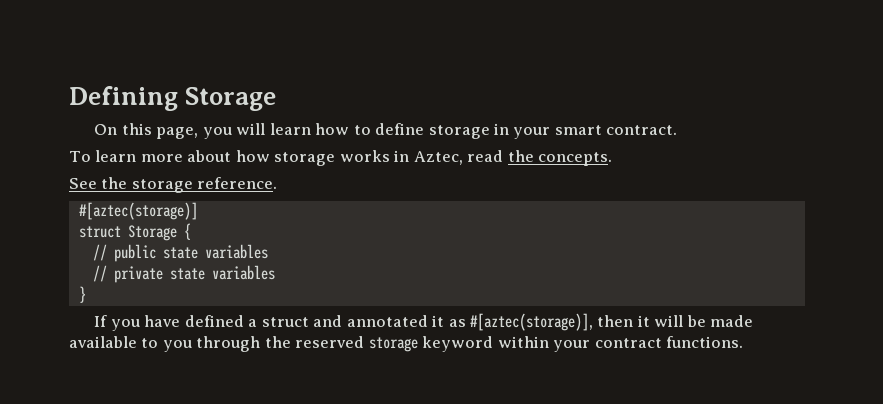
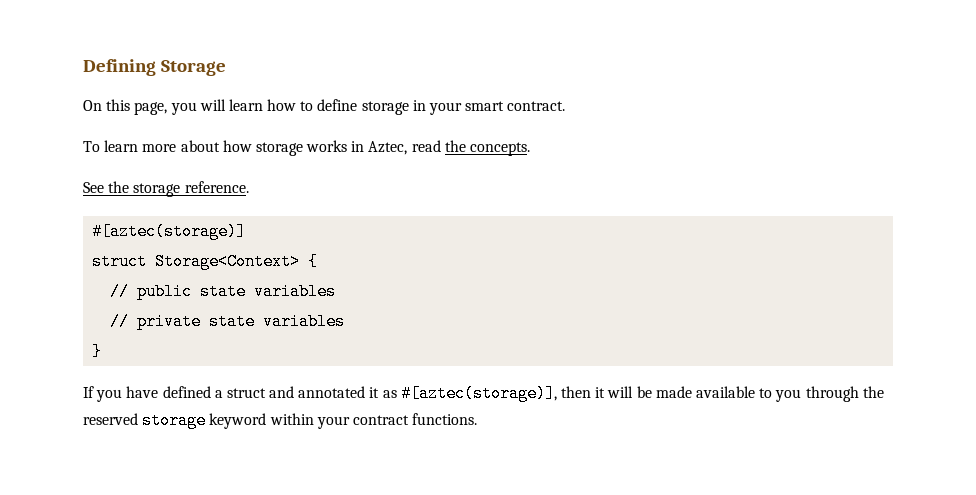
- struct Storage {
+ struct Storage<Context> {

